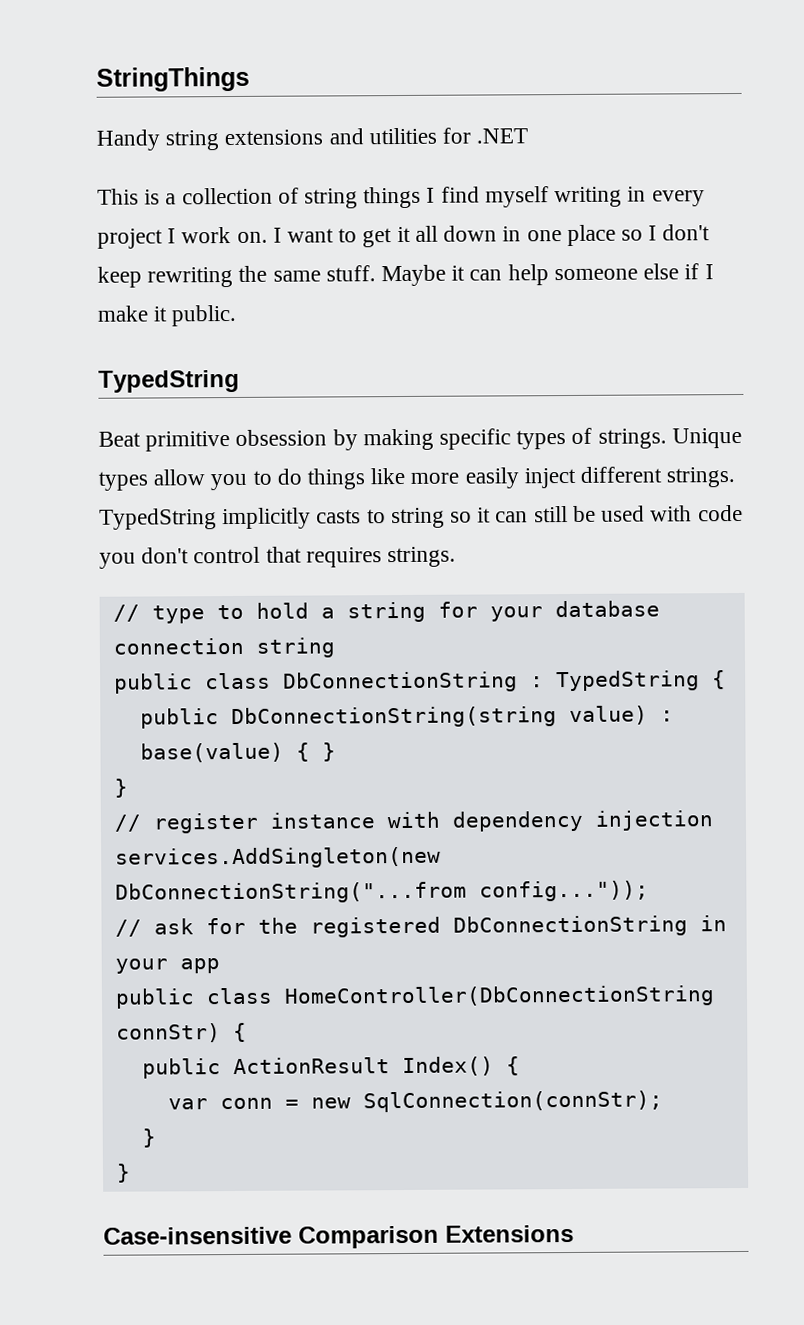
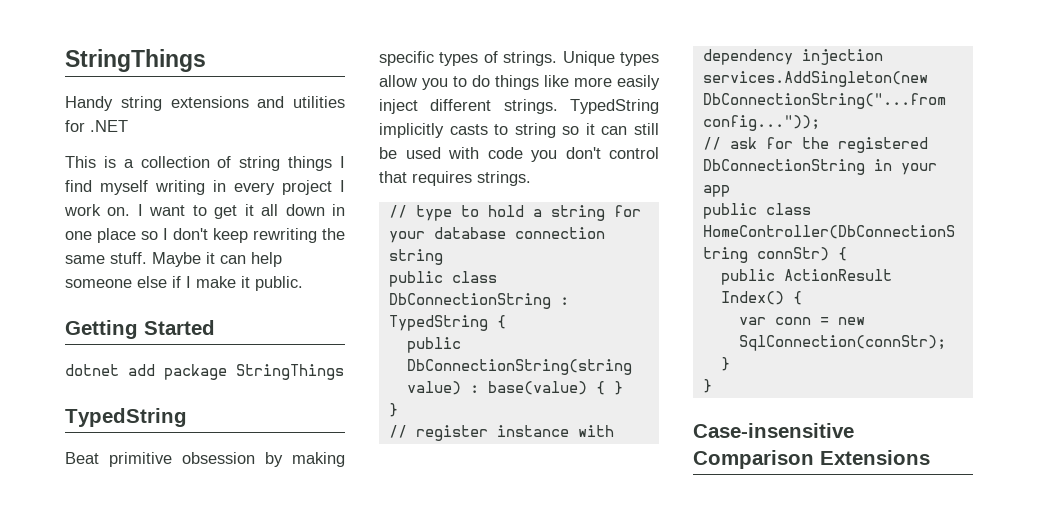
+ Getting Started
+ dotnet add package StringThings

